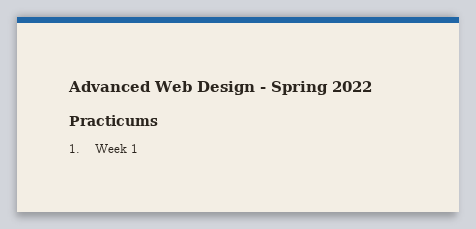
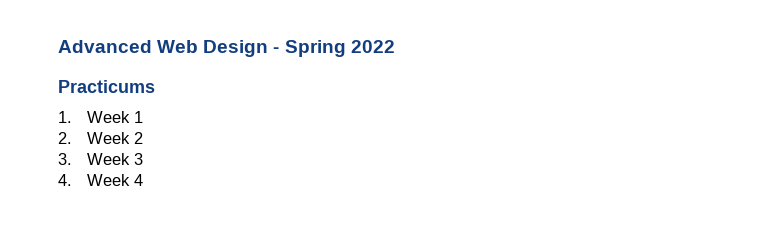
+ 2. Week 2
+ 3. Week 3
+ 4. Week 4

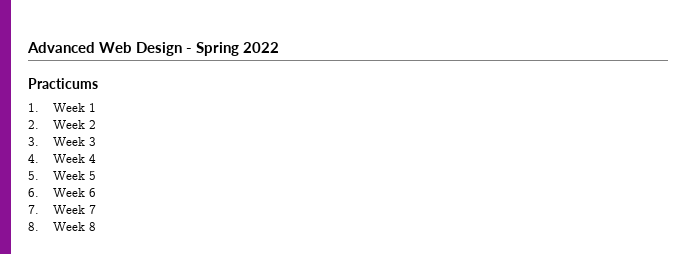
+ 5. Week 5
+ 6. Week 6
+ 7. Week 7
+ 8. Week 8

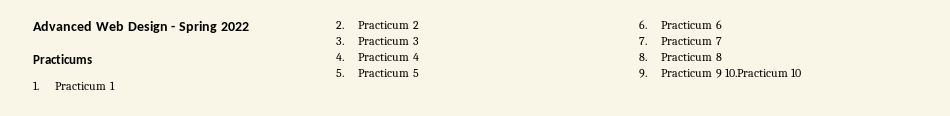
- 1. Week 1
+ 1. Practicum 1
- 2. Week 2
+ 2. Practicum 2
- 3. Week 3
+ 3. Practicum 3
- 4. Week 4
+ 4. Practicum 4
- 5. Week 5
+ 5. Practicum 5
- 6. Week 6
+ 6. Practicum 6
- 7. Week 7
+ 7. Practicum 7
- 8. Week 8
+ 8. Practicum 8
+ 9. Practicum 9 10.Practicum 10

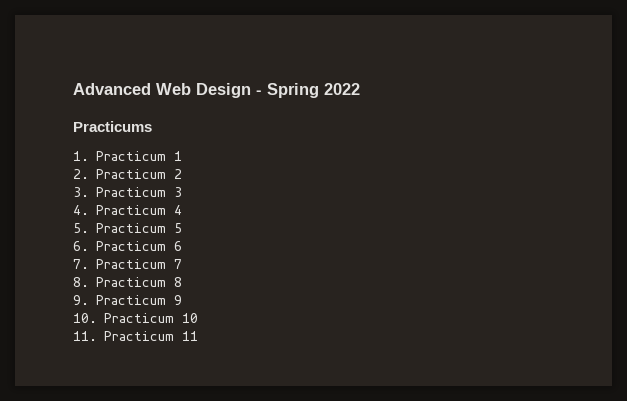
- 9. Practicum 9 10.Practicum 10
+ 9. Practicum 9
+ 10. Practicum 10
+ 11. Practicum 11

